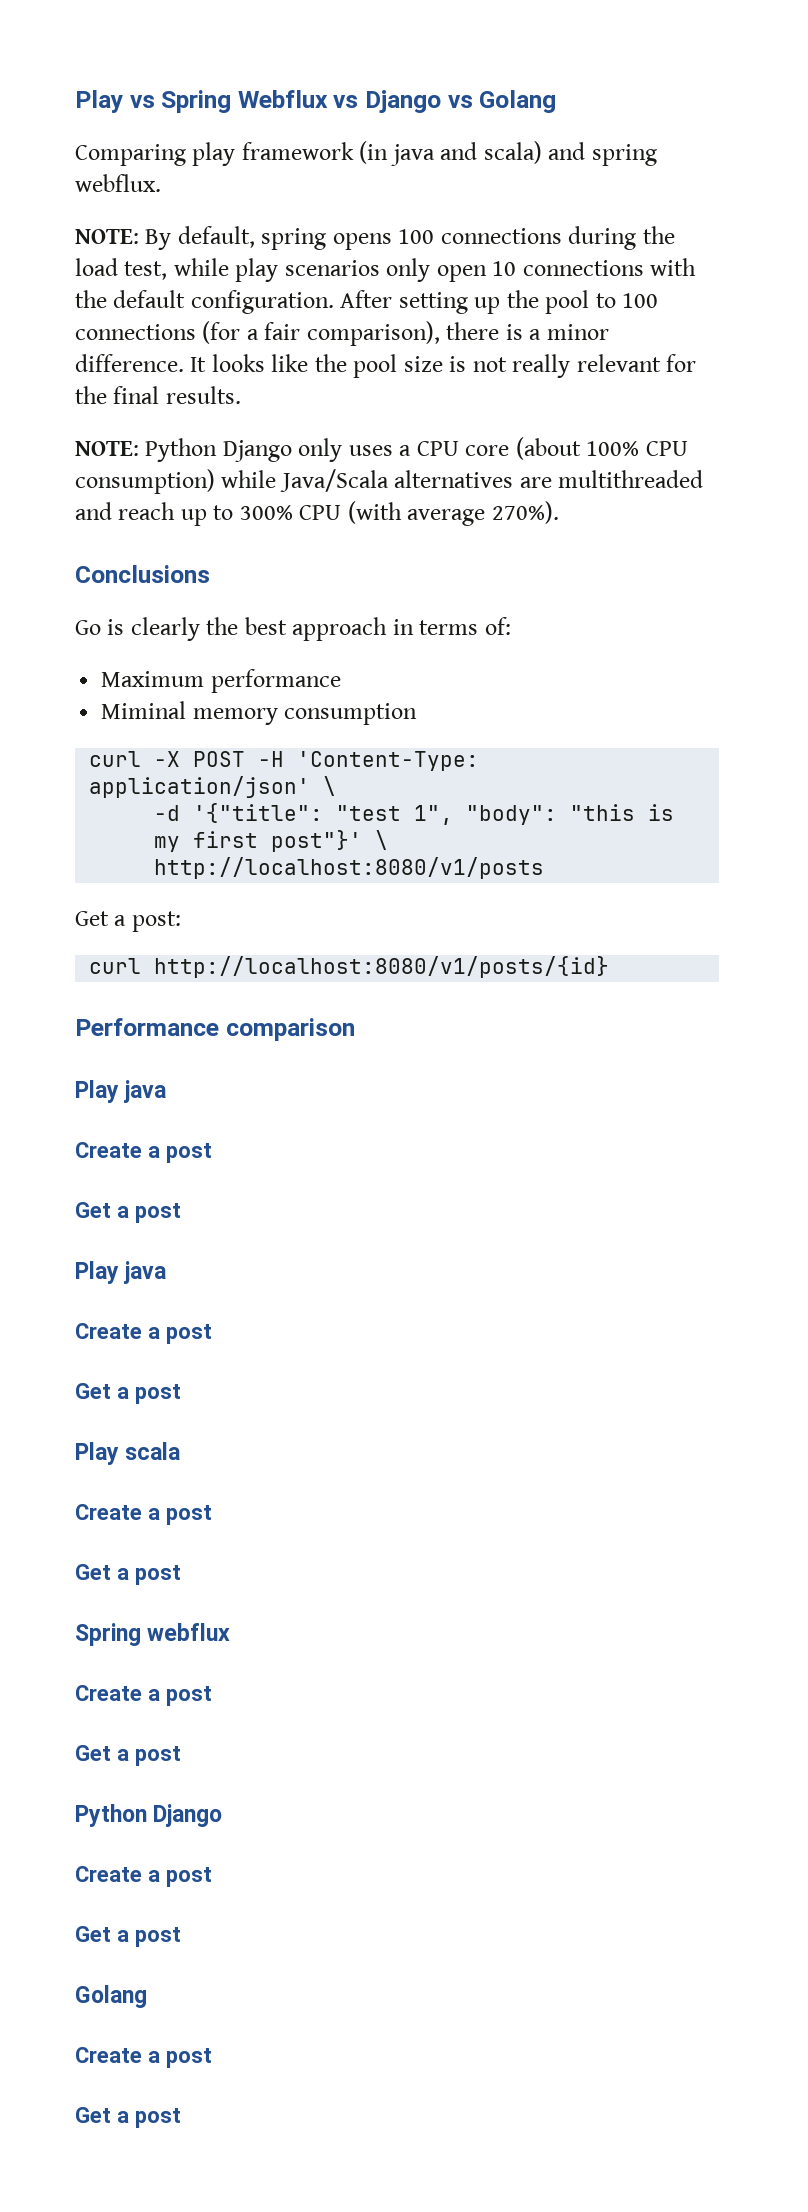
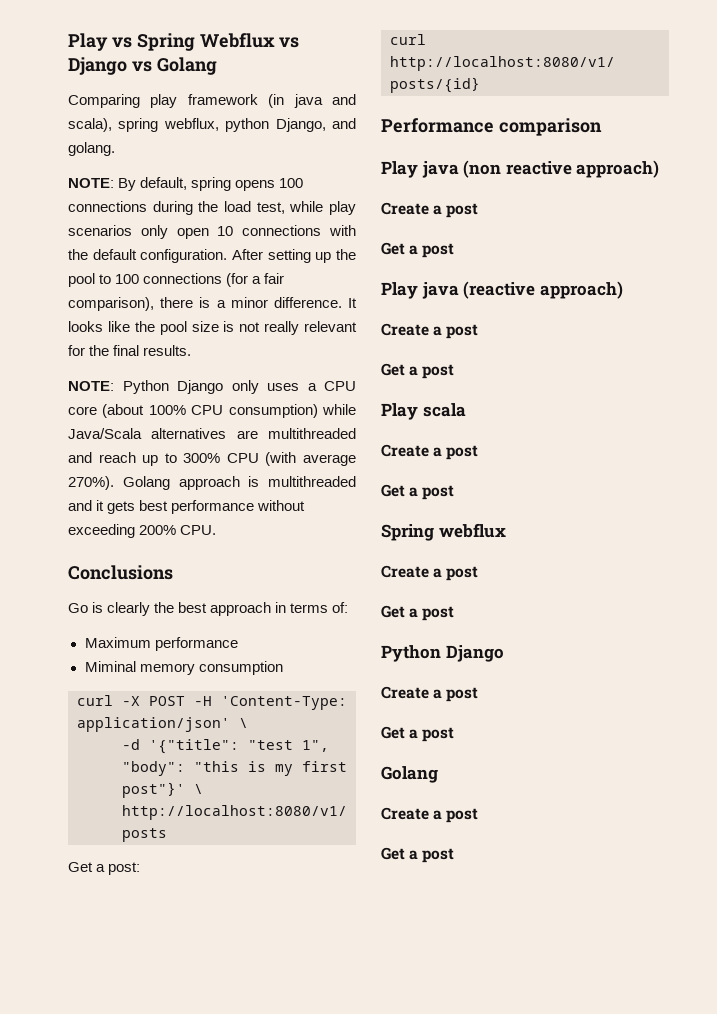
- Comparing play framework (in java and scala) and spring webflux.
+ Comparing play framework (in java and scala), spring webflux, python Django, and golang.
+ Golang approach is multithreaded and it gets best performance without exceeding 200% CPU.
  Performance comparison
- Play java
+ Play java (non reactive approach)
  Create a post
  Get a post
- Play java
+ Play java (reactive approach)

